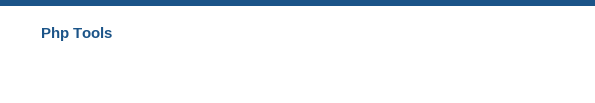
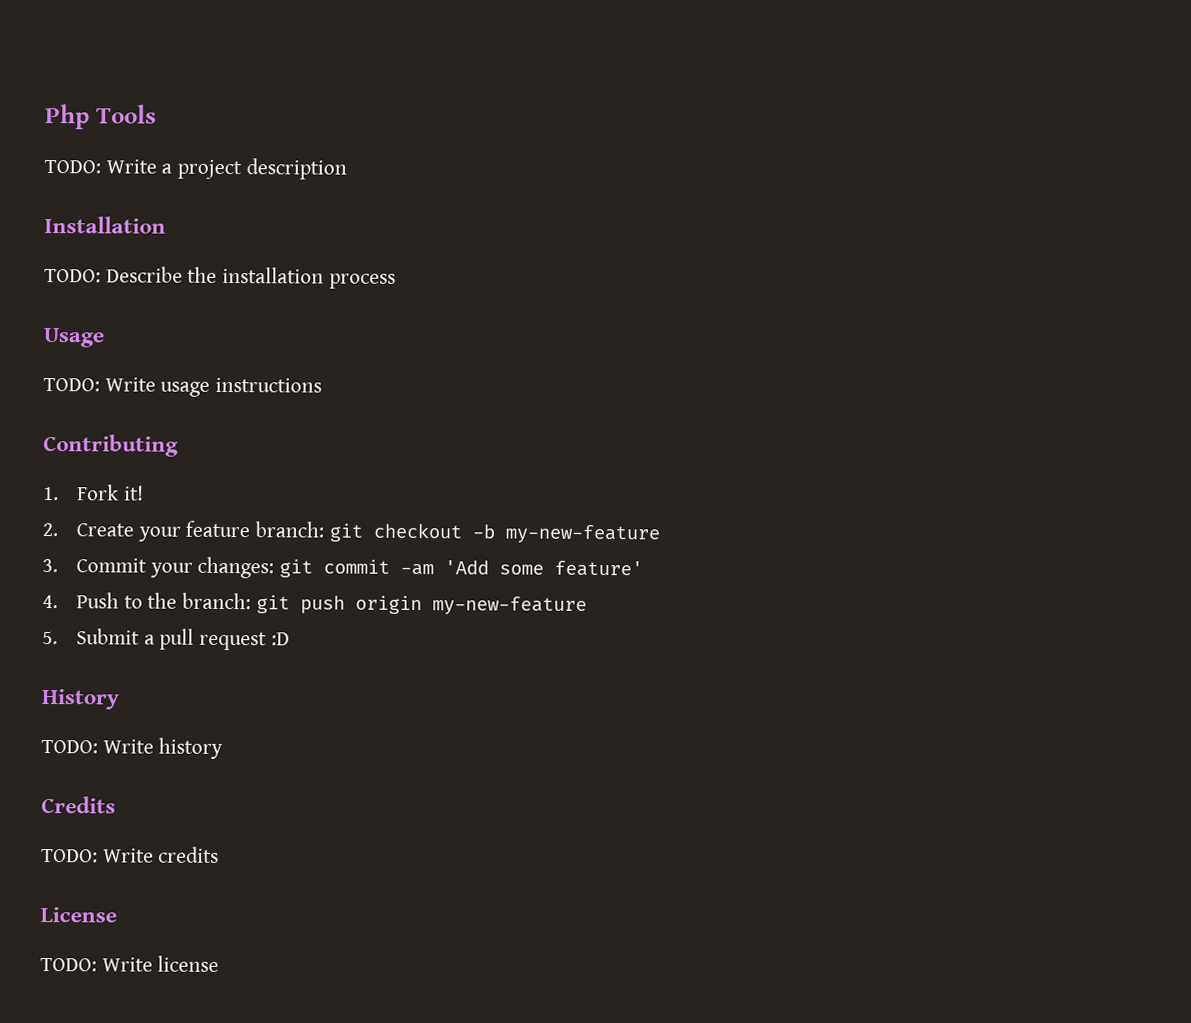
+ TODO: Write a project description
+ Installation
+ TODO: Describe the installation process
+ Usage
+ TODO: Write usage instructions
+ Contributing
+ 1. Fork it!
+ 2. Create your feature branch: git checkout -b my-new-feature
+ 3. Commit your changes: git commit -am 'Add some feature'
+ 4. Push to the branch: git push origin my-new-feature
+ 5. Submit a pull request :D
+ History
+ TODO: Write history
+ Credits
+ TODO: Write credits
+ License
+ TODO: Write license

